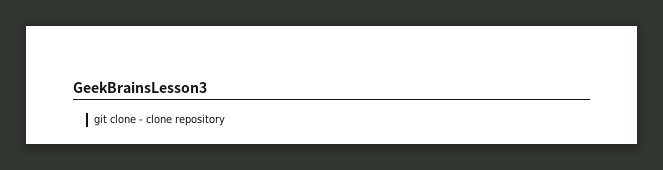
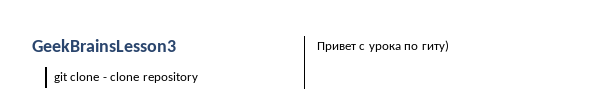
+ Привет с урока по гиту)

